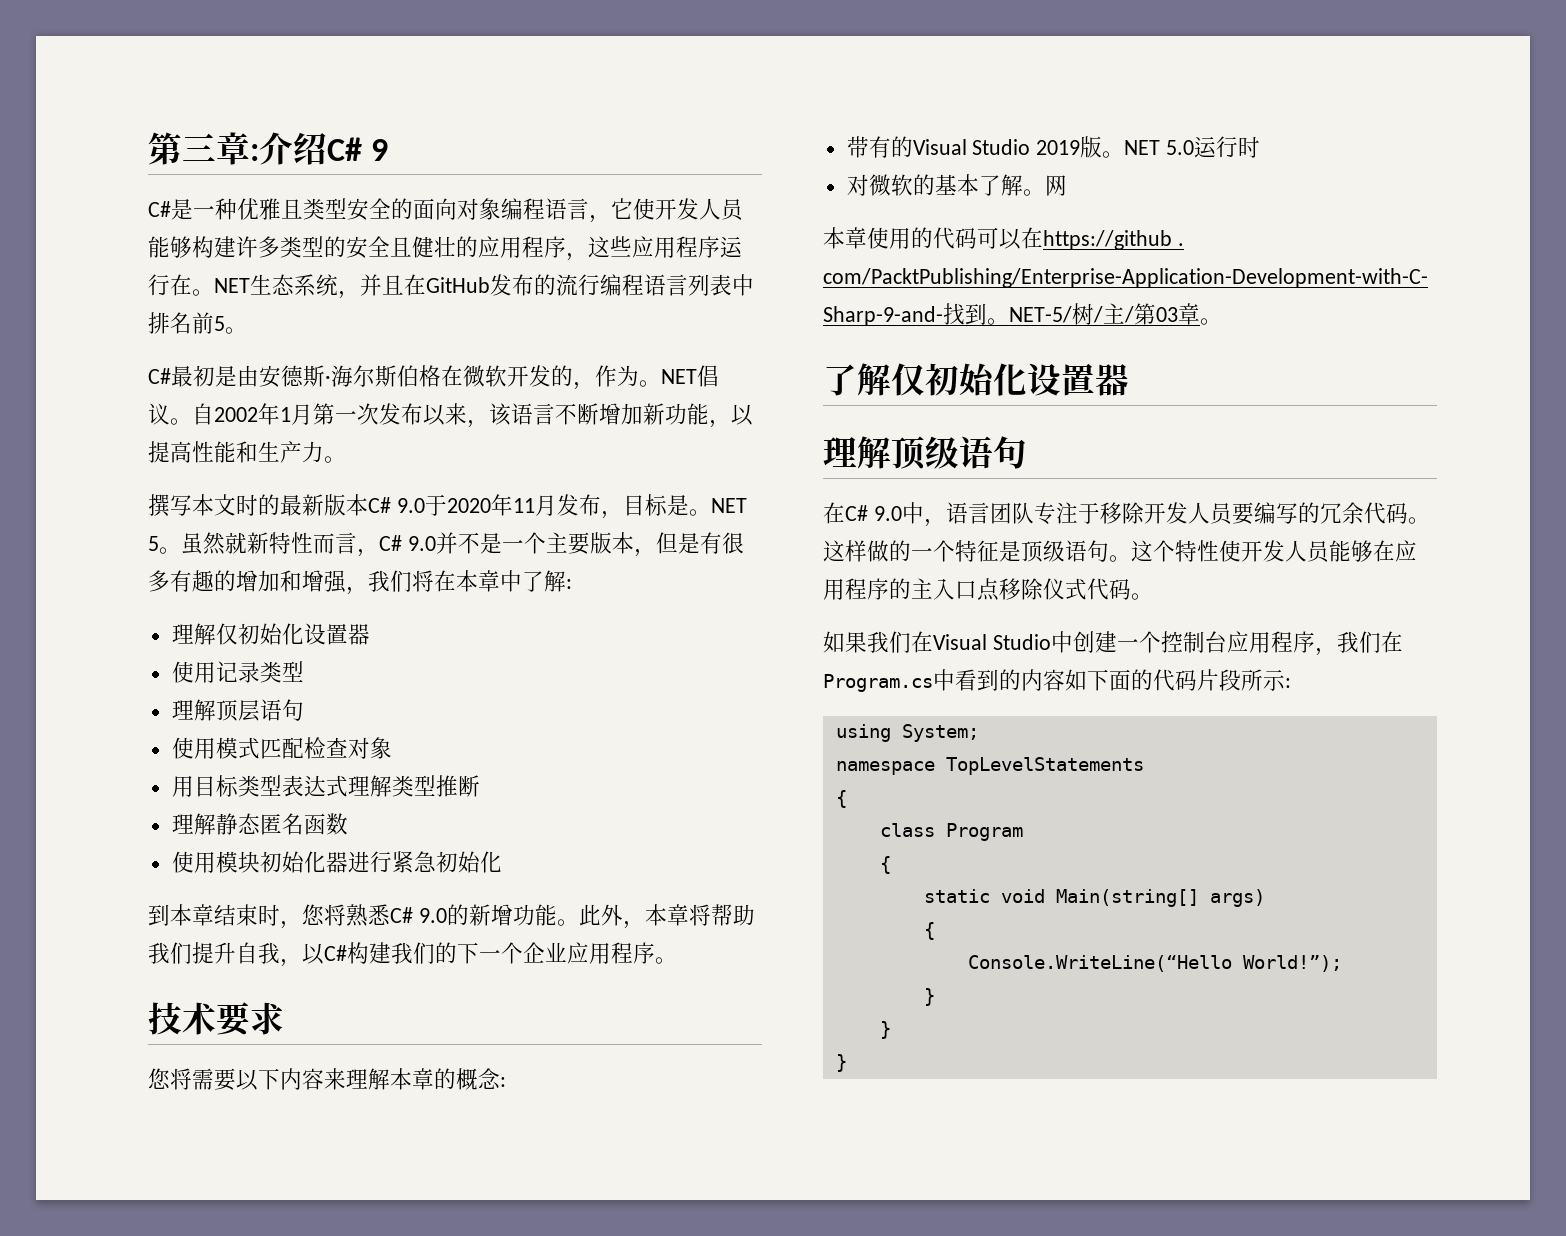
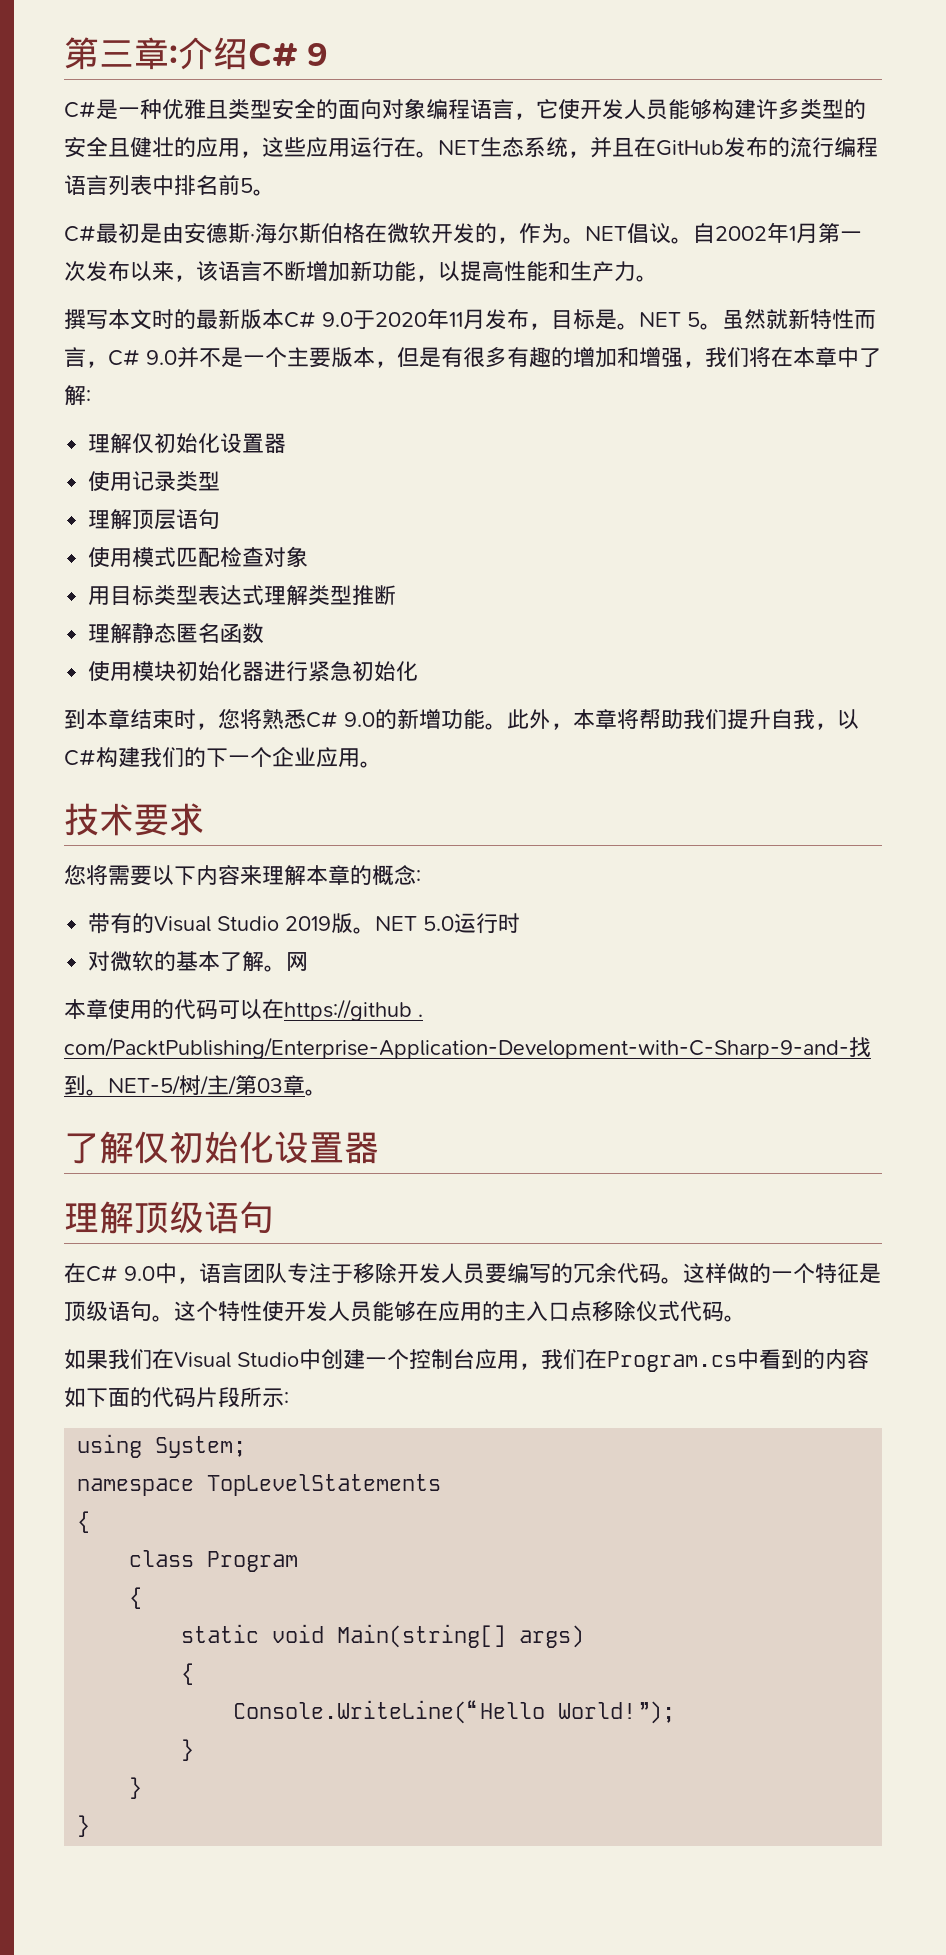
- C#是一种优雅且类型安全的面向对象编程语言，它使开发人员能够构建许多类型的安全且健壮的应用程序，这些应用程序运行在。
+ C#是一种优雅且类型安全的面向对象编程语言，它使开发人员能够构建许多类型的安全且健壮的应用，这些应用运行在。
- 此外，本章将帮助我们提升自我，以C#构建我们的下一个企业应用程序。
+ 此外，本章将帮助我们提升自我，以C#构建我们的下一个企业应用。
- 这个特性使开发人员能够在应用程序的主入口点移除仪式代码。
+ 这个特性使开发人员能够在应用的主入口点移除仪式代码。
- 如果我们在Visual Studio中创建一个控制台应用程序，我们在Program.cs中看到的内容如下面的代码片段所示:
+ 如果我们在Visual Studio中创建一个控制台应用，我们在Program.cs中看到的内容如下面的代码片段所示:

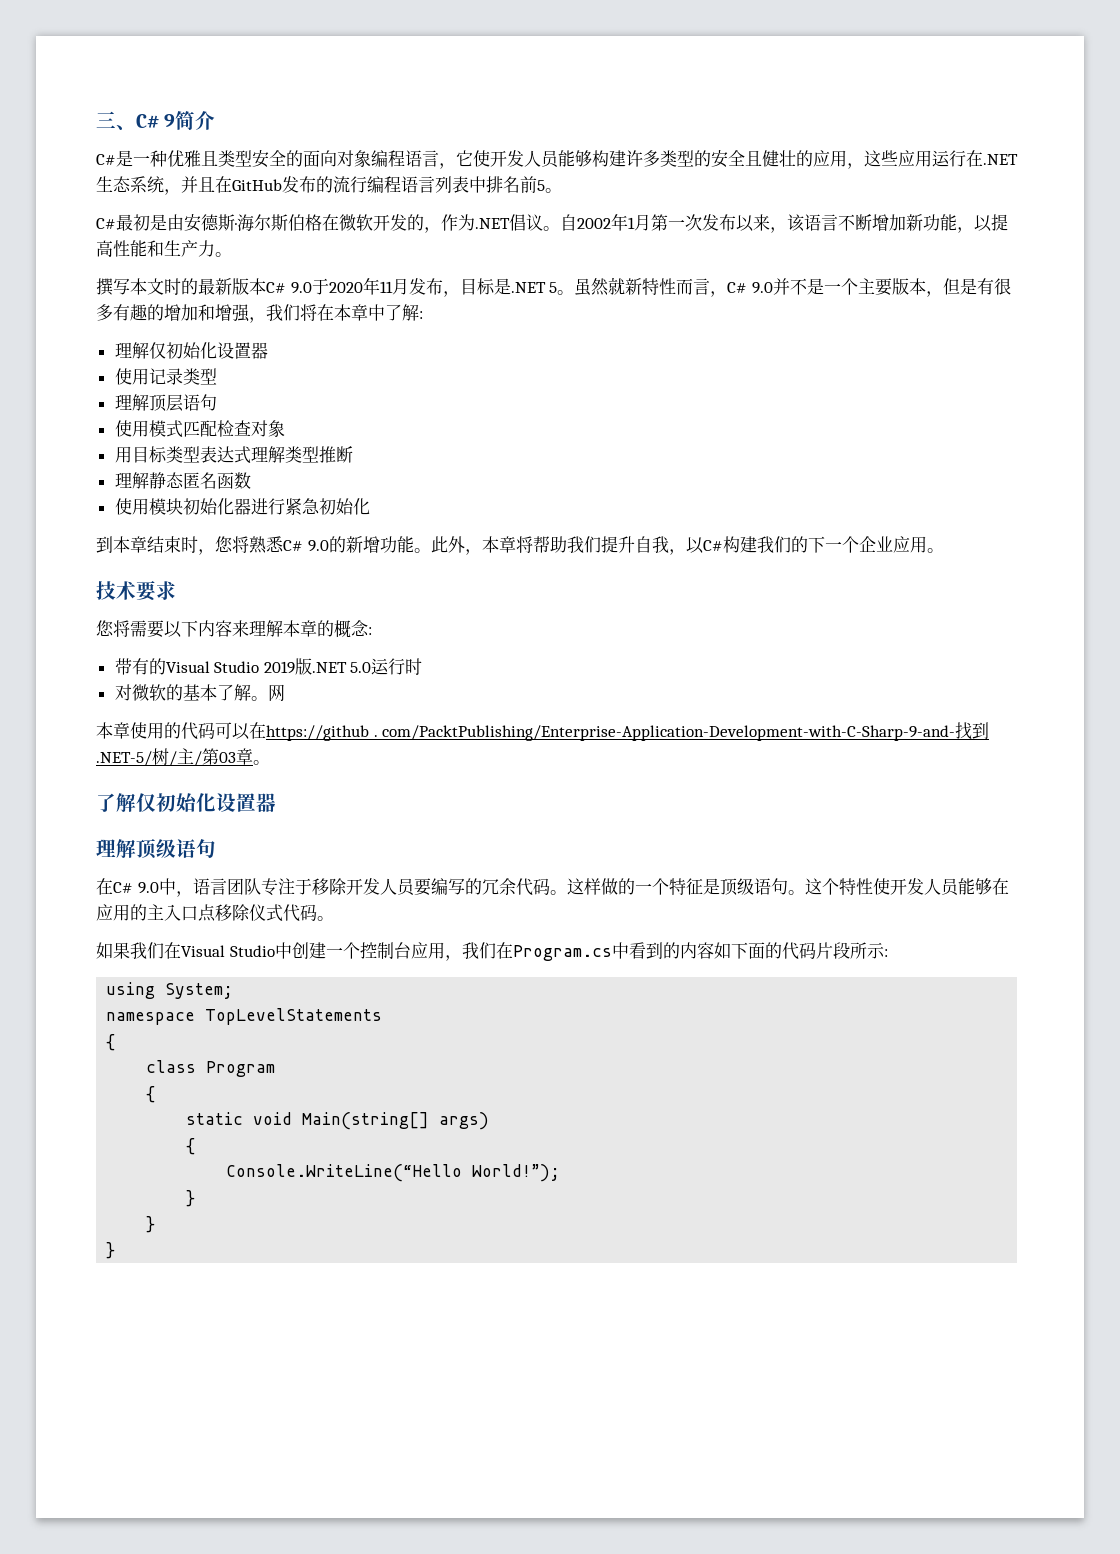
- 第三章:介绍C# 9
+ 三、C# 9简介
- C#是一种优雅且类型安全的面向对象编程语言，它使开发人员能够构建许多类型的安全且健壮的应用，这些应用运行在。NET生态系统，并且在GitHub发布的流行编程语言列表中排名前5。
+ C#是一种优雅且类型安全的面向对象编程语言，它使开发人员能够构建许多类型的安全且健壮的应用，这些应用运行在.NET生态系统，并且在GitHub发布的流行编程语言列表中排名前5。
- C#最初是由安德斯·海尔斯伯格在微软开发的，作为。NET倡议。
+ C#最初是由安德斯·海尔斯伯格在微软开发的，作为.NET倡议。
- 撰写本文时的最新版本C# 9.0于2020年11月发布，目标是。NET 5。
+ 撰写本文时的最新版本C# 9.0于2020年11月发布，目标是.NET 5。
- 带有的Visual Studio 2019版。NET 5.0运行时
+ 带有的Visual Studio 2019版.NET 5.0运行时
- 本章使用的代码可以在https://github . com/PacktPublishing/Enterprise-Application-Development-with-C-Sharp-9-and-找到。NET-5/树/主/第03章。
+ 本章使用的代码可以在https://github . com/PacktPublishing/Enterprise-Application-Development-with-C-Sharp-9-and-找到.NET-5/树/主/第03章。

